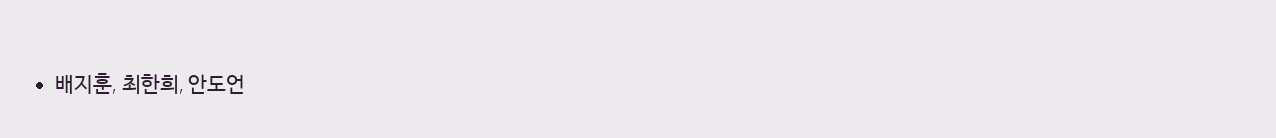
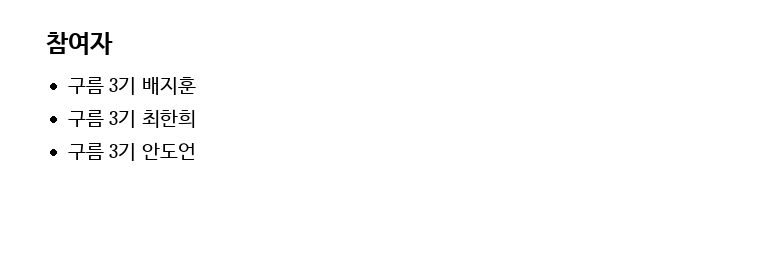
- 배지훈, 최한희, 안도언
+ 참여자
+ 구름 3기 배지훈
+ 구름 3기 최한희
+ 구름 3기 안도언

